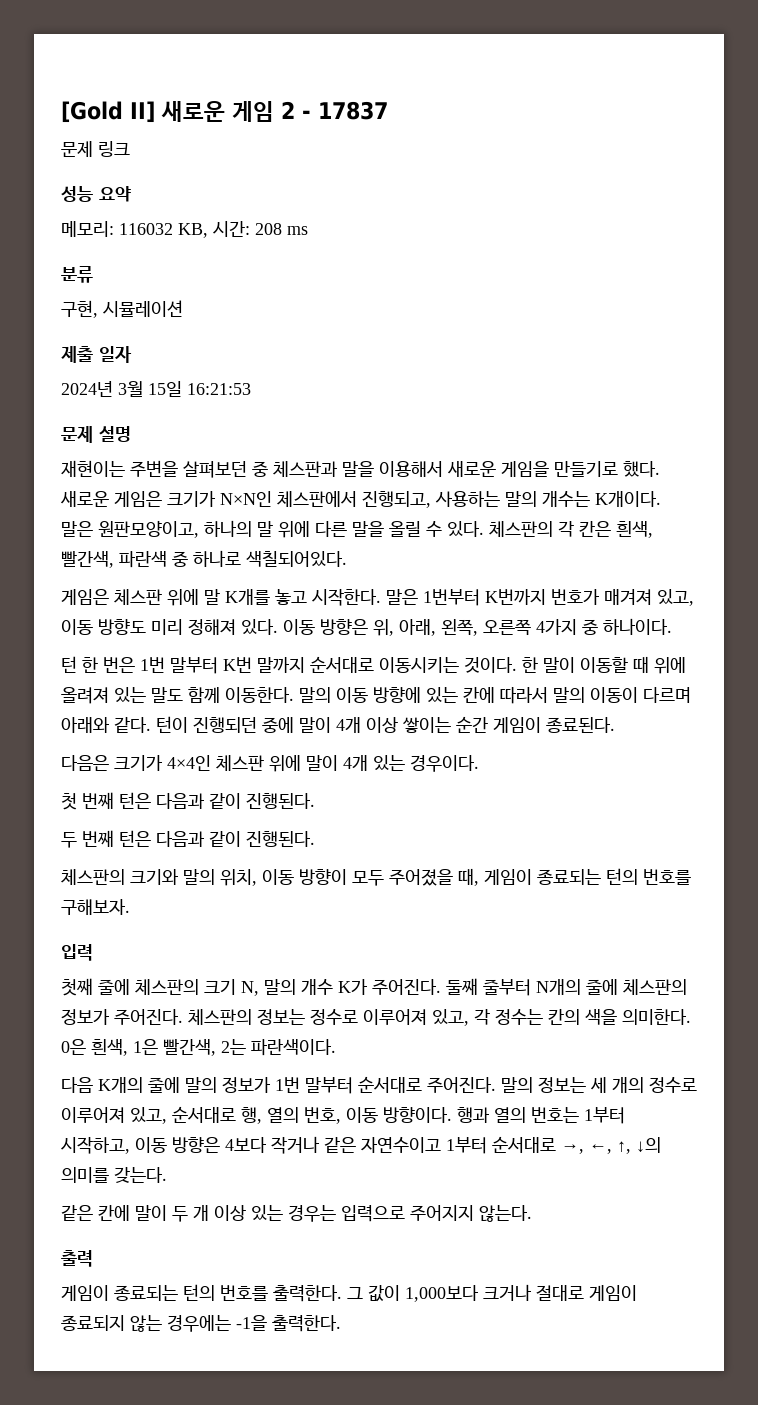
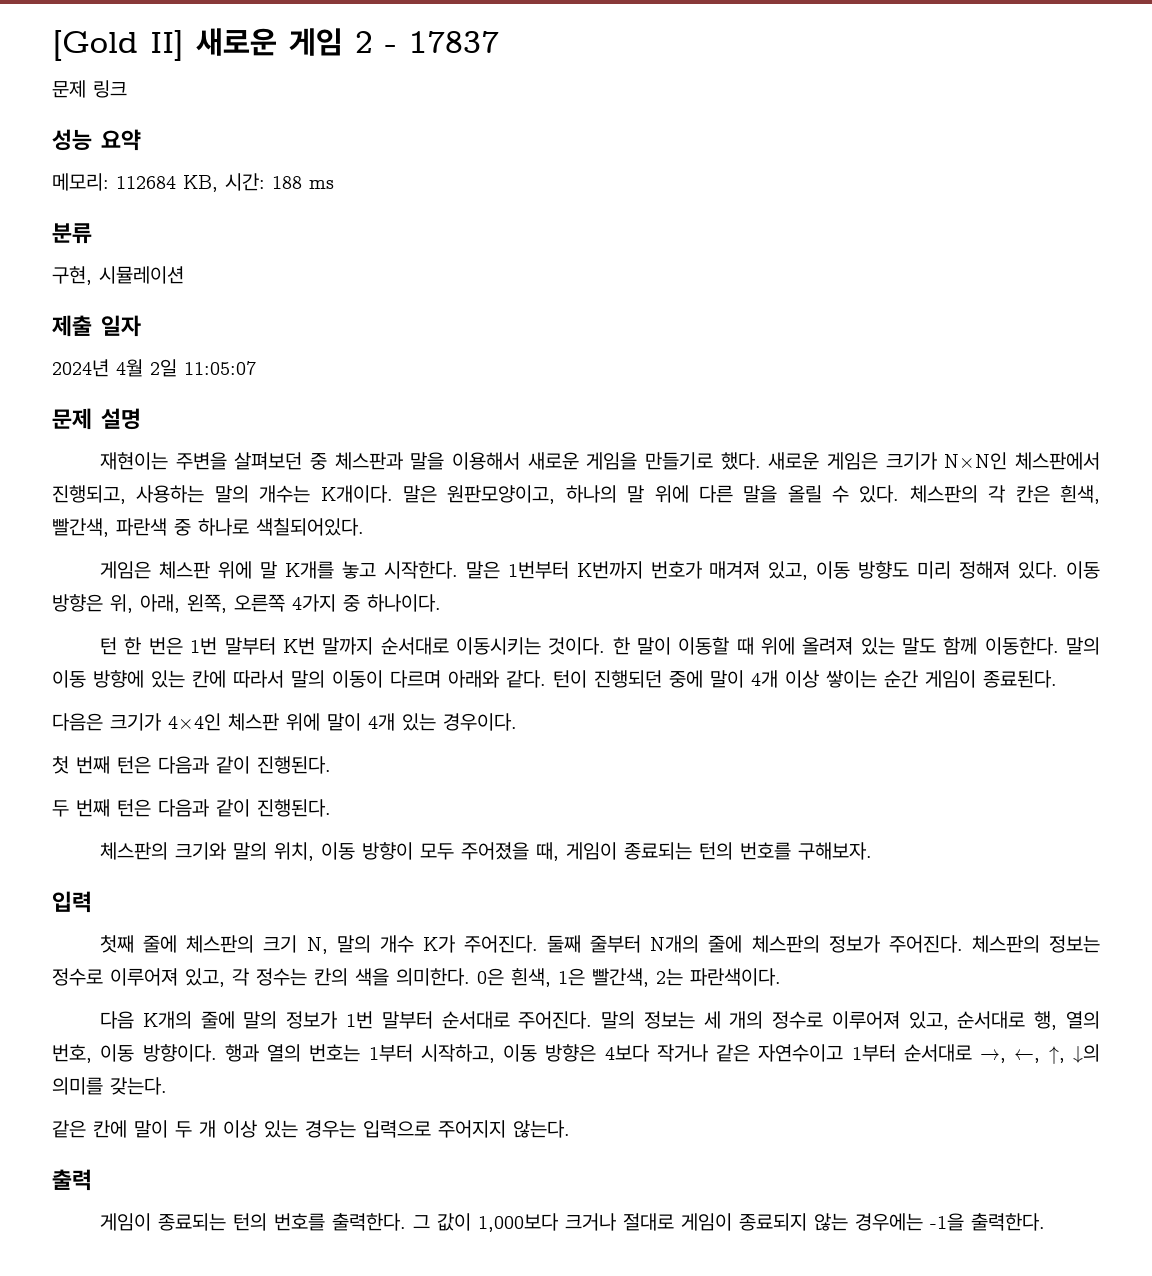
- 메모리: 116032 KB, 시간: 208 ms
+ 메모리: 112684 KB, 시간: 188 ms
- 2024년 3월 15일 16:21:53
+ 2024년 4월 2일 11:05:07

